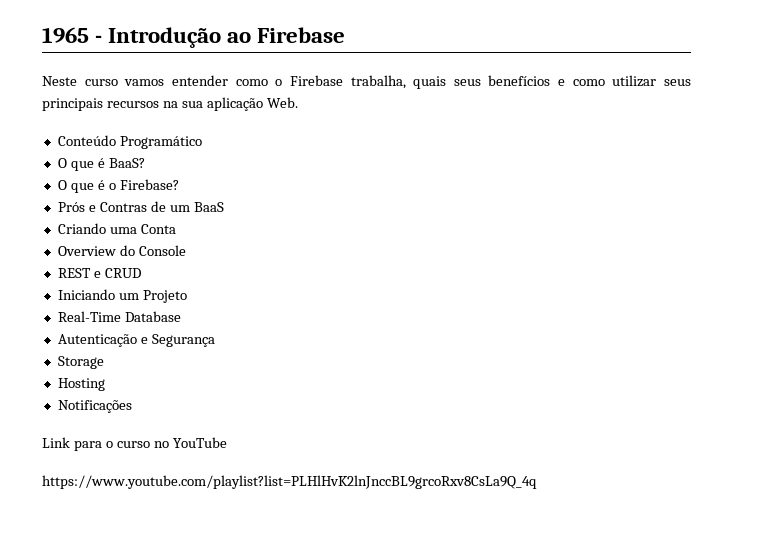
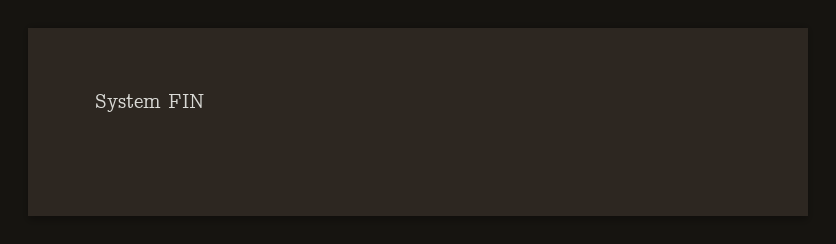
- 1965 - Introdução ao Firebase
- Neste curso vamos entender como o Firebase trabalha, quais seus benefícios e como utilizar seus principais recursos na sua aplicação Web.
- Conteúdo Programático
- O que é BaaS?
- O que é o Firebase?
- Prós e Contras de um BaaS
- Criando uma Conta
- Overview do Console
- REST e CRUD
- Iniciando um Projeto
- Real-Time Database
- Autenticação e Segurança
- Storage
- Hosting
- Notificações
- Link para o curso no YouTube
- https://www.youtube.com/playlist?list=PLHlHvK2lnJnccBL9grcoRxv8CsLa9Q_4q
+ System FIN

